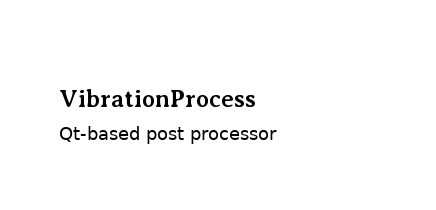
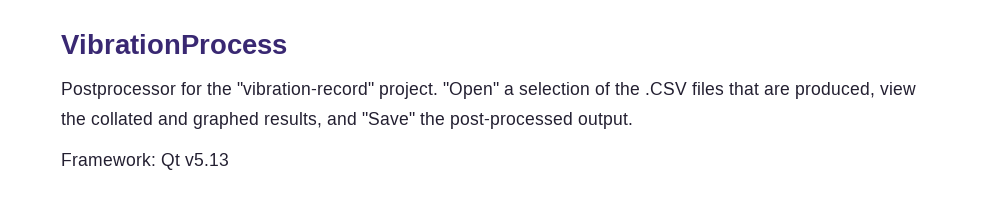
- Qt-based post processor
+ Postprocessor for the "vibration-record" project. "Open" a selection of the .CSV files that are produced, view the collated and graphed results, and "Save" the post-processed output.
+ Framework: Qt v5.13

